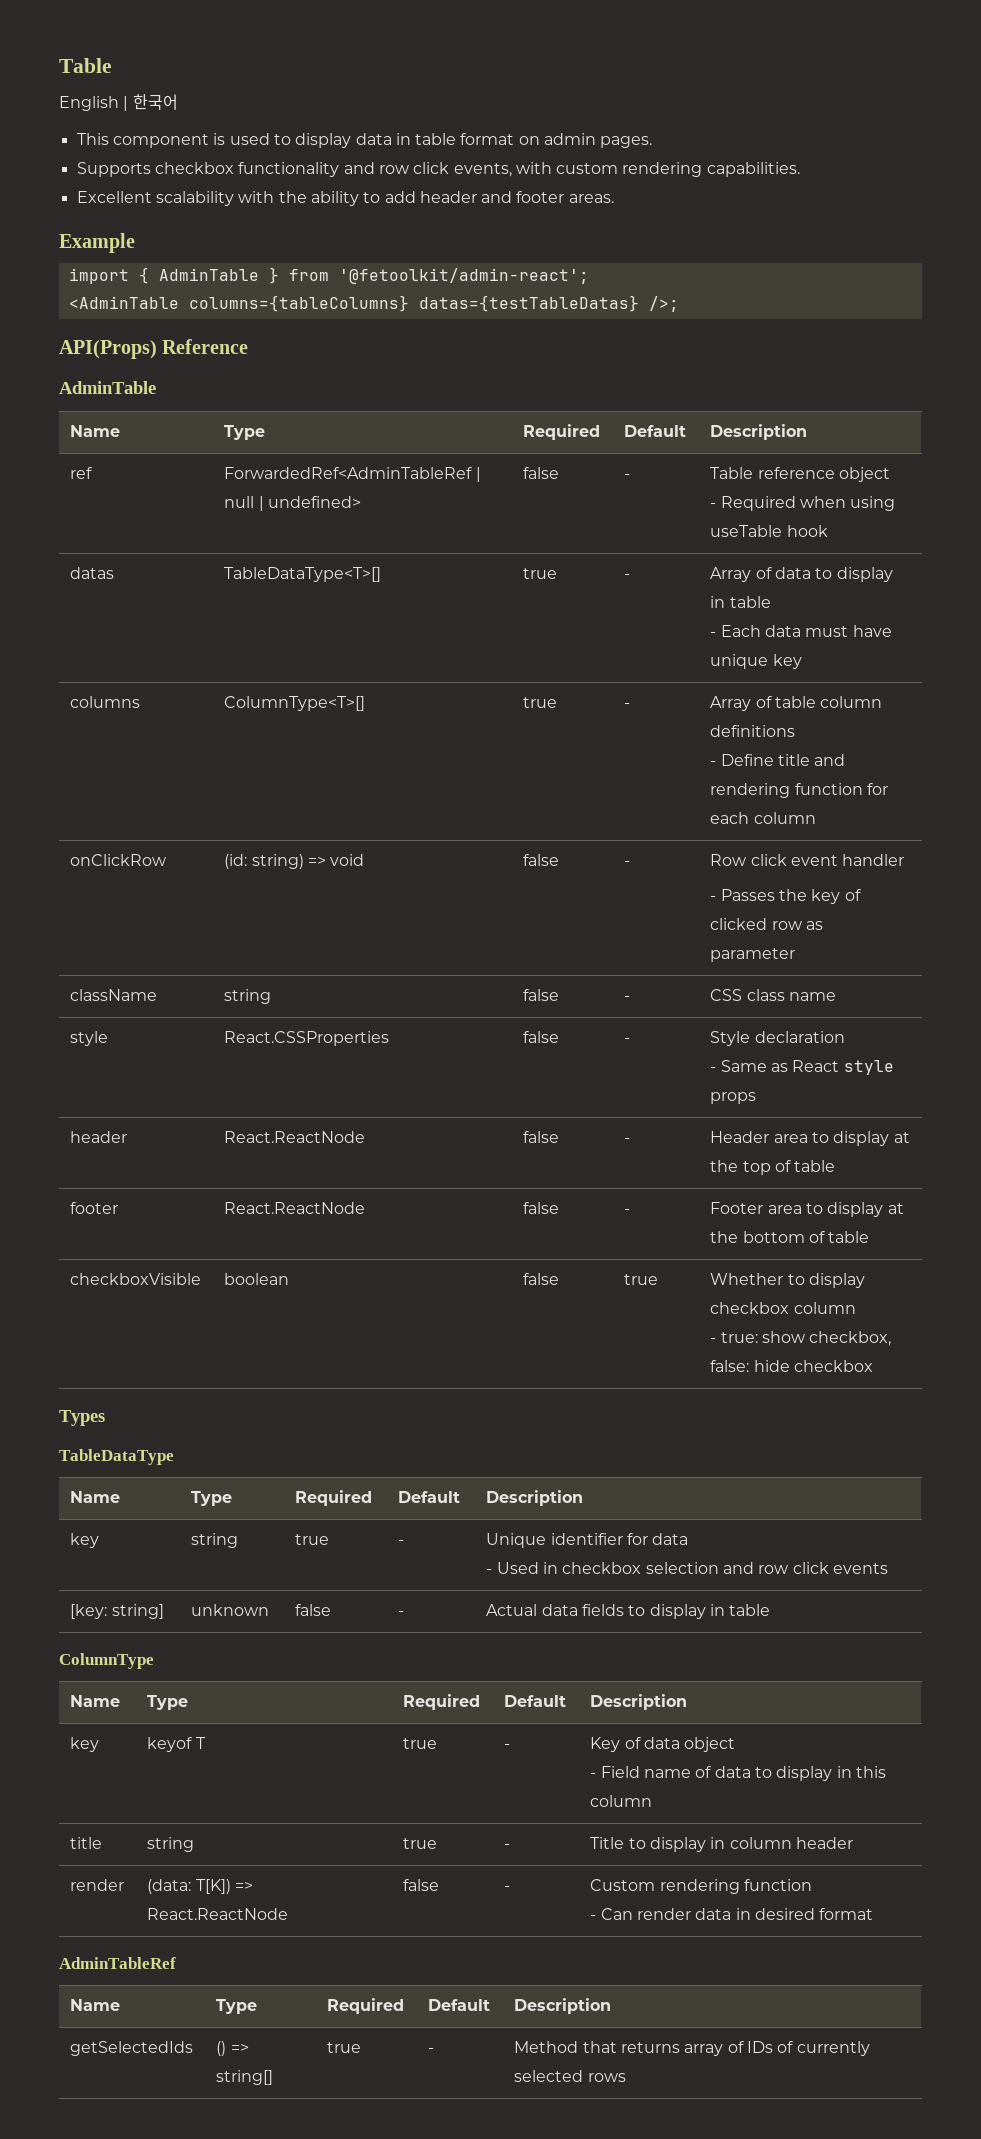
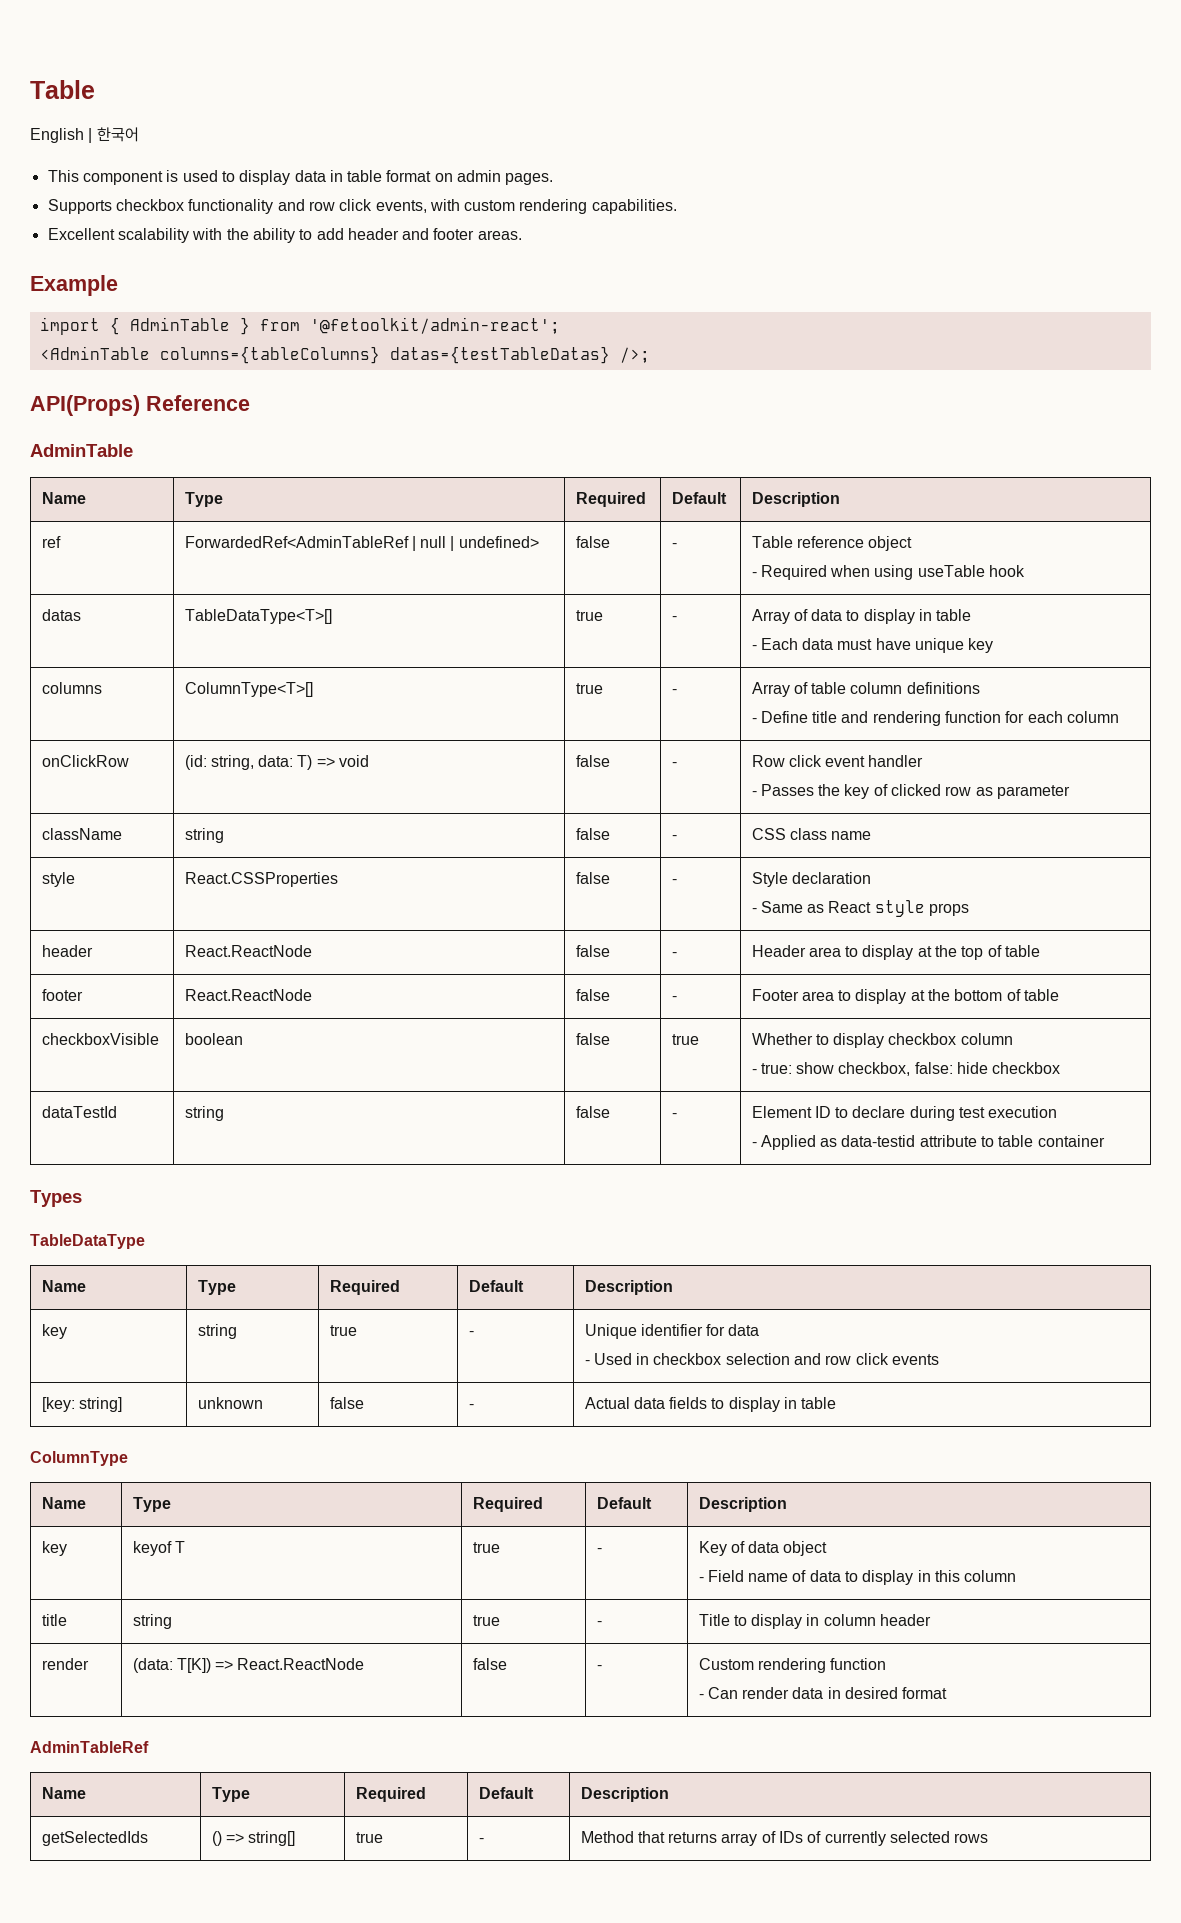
- onClickRow | (id: string) => void | false | - | Row click event handler
+ onClickRow | (id: string, data: T) => void | false | - | Row click event handler
+ dataTestId | string | false | - | Element ID to declare during test execution
+ - Applied as data-testid attribute to table container

